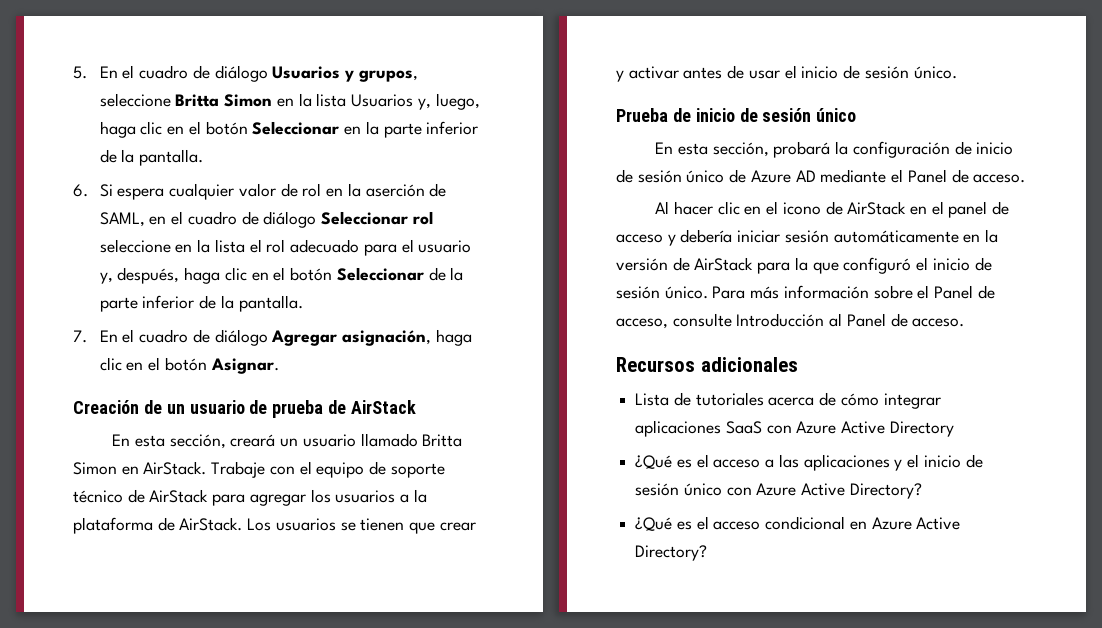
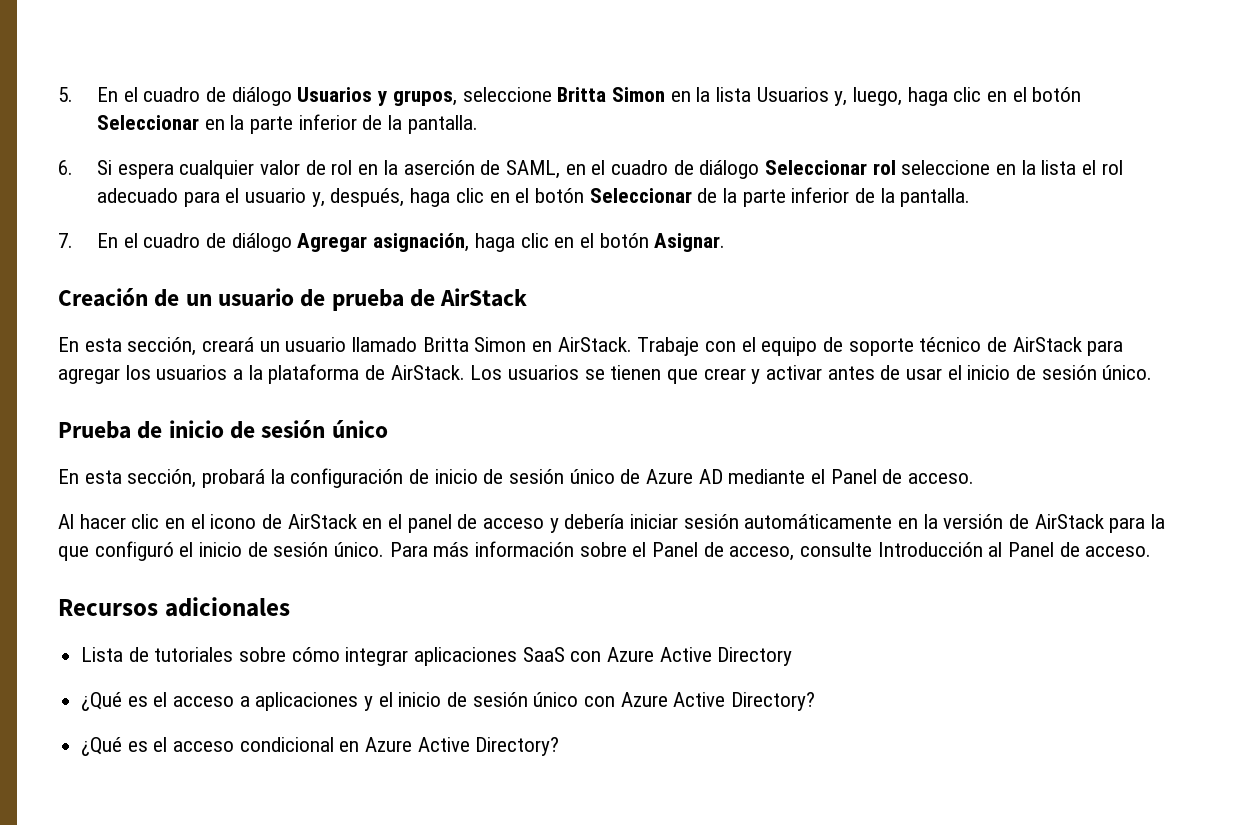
- Lista de tutoriales acerca de cómo integrar aplicaciones SaaS con Azure Active Directory
+ Lista de tutoriales sobre cómo integrar aplicaciones SaaS con Azure Active Directory
- ¿Qué es el acceso a las aplicaciones y el inicio de sesión único con Azure Active Directory?
+ ¿Qué es el acceso a aplicaciones y el inicio de sesión único con Azure Active Directory?

